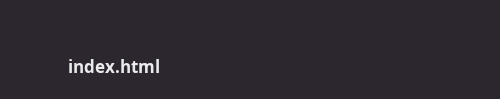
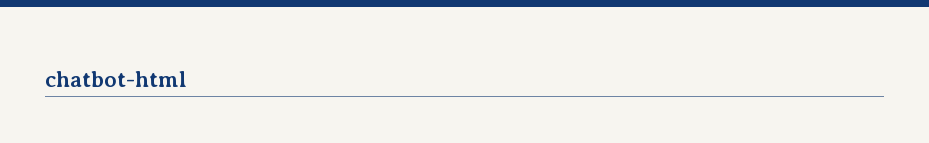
- index.html
+ chatbot-html

